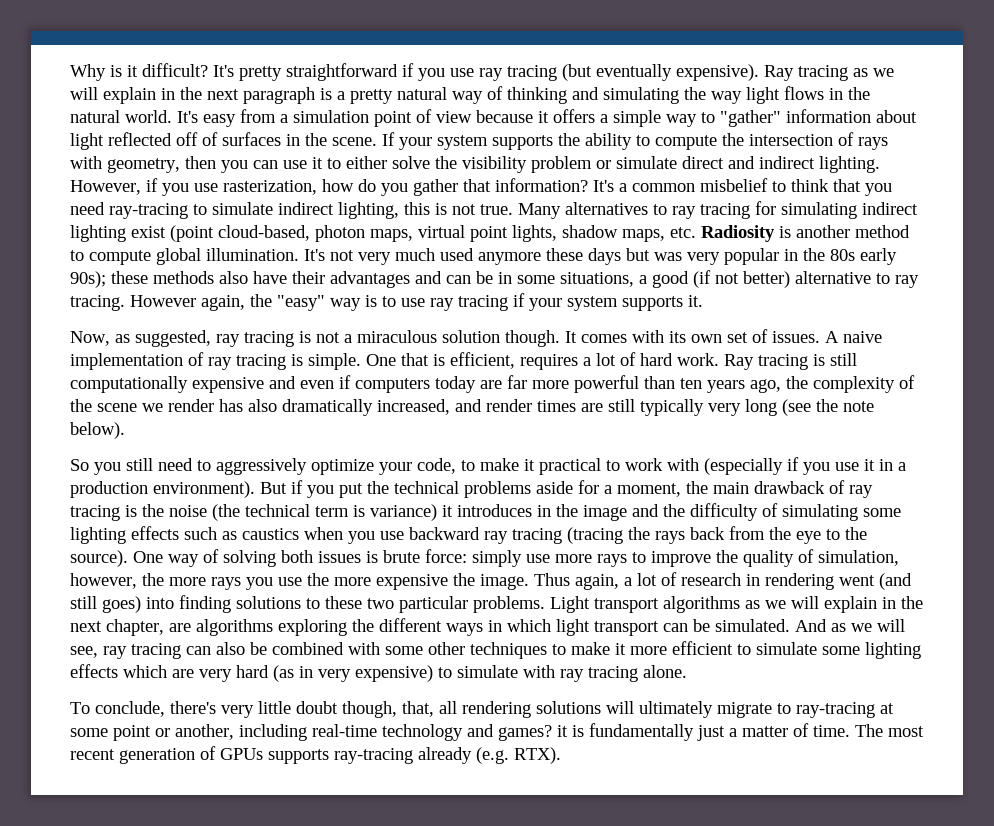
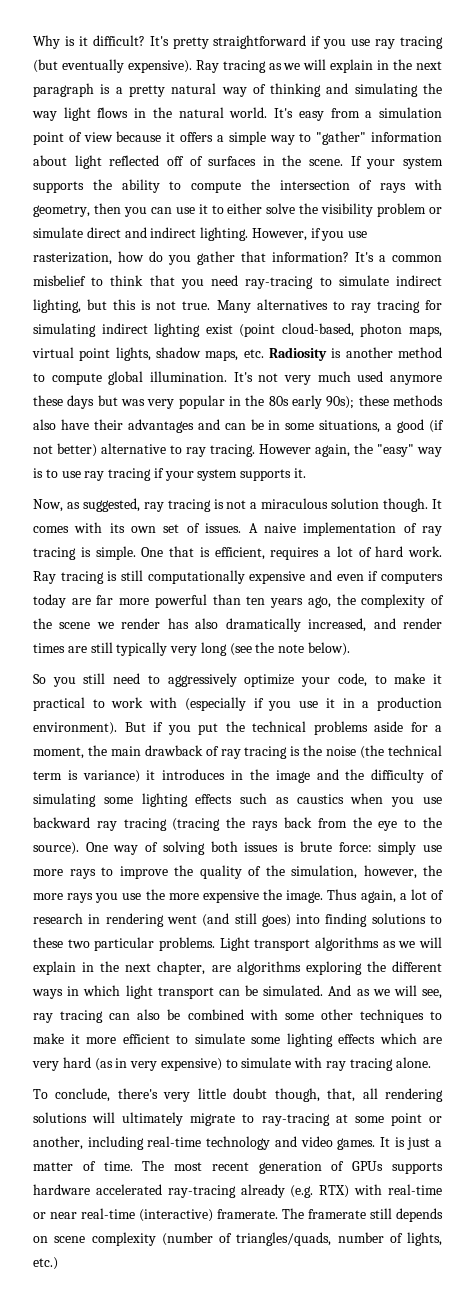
- It's a common misbelief to think that you need ray-tracing to simulate indirect lighting, this is not true.
+ It's a common misbelief to think that you need ray-tracing to simulate indirect lighting, but this is not true.
- One way of solving both issues is brute force: simply use more rays to improve the quality of simulation, however, the more rays you use the more expensive the image.
+ One way of solving both issues is brute force: simply use more rays to improve the quality of the simulation, however, the more rays you use the more expensive the image.
- To conclude, there's very little doubt though, that, all rendering solutions will ultimately migrate to ray-tracing at some point or another, including real-time technology and games? it is fundamentally just a matter of time.
+ To conclude, there's very little doubt though, that, all rendering solutions will ultimately migrate to ray-tracing at some point or another, including real-time technology and video games. It is just a matter of time.
- The most recent generation of GPUs supports ray-tracing already (e.g. RTX).
+ The most recent generation of GPUs supports hardware accelerated ray-tracing already (e.g. RTX) with real-time or near real-time (interactive) framerate. The framerate still depends on scene complexity (number of triangles/quads, number of lights, etc.)

